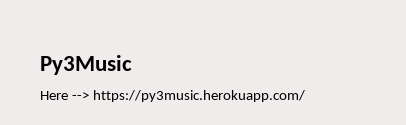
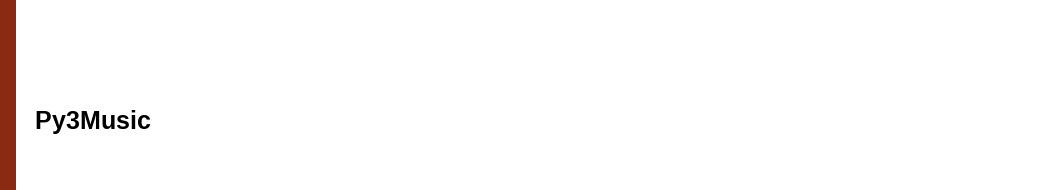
- Here --> https://py3music.herokuapp.com/

